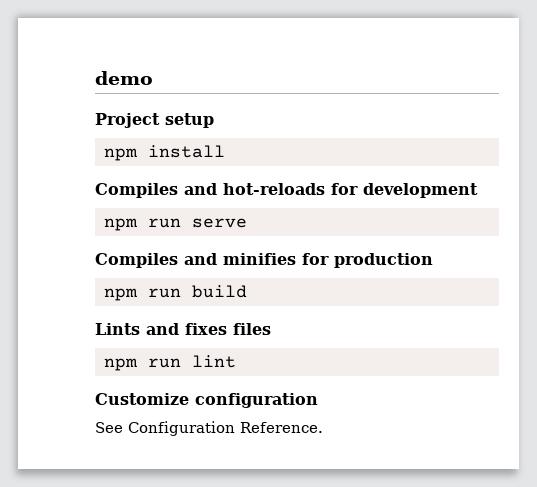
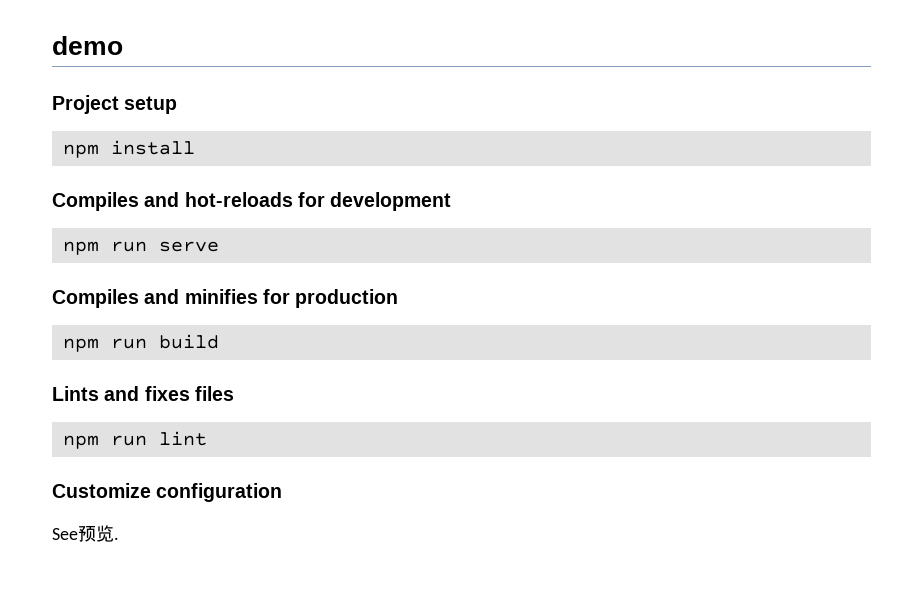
- See Configuration Reference.
+ See预览.

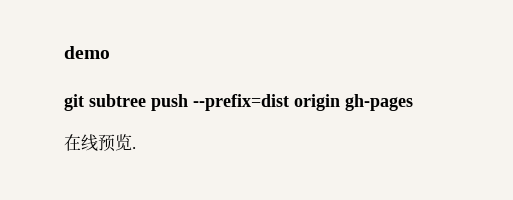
- Project setup
- npm install
- Compiles and hot-reloads for development
- npm run serve
- Compiles and minifies for production
- npm run build
- Lints and fixes files
- npm run lint
- Customize configuration
- See预览.
+ git subtree push --prefix=dist origin gh-pages
+ 在线预览.

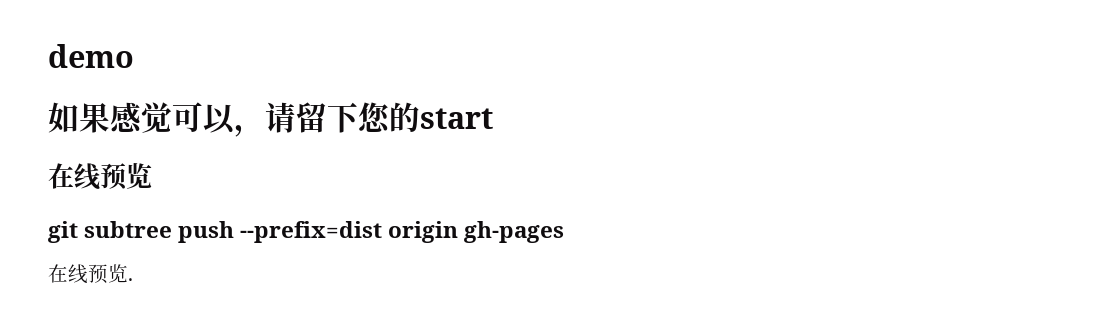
+ 如果感觉可以，请留下您的start
+ 在线预览

